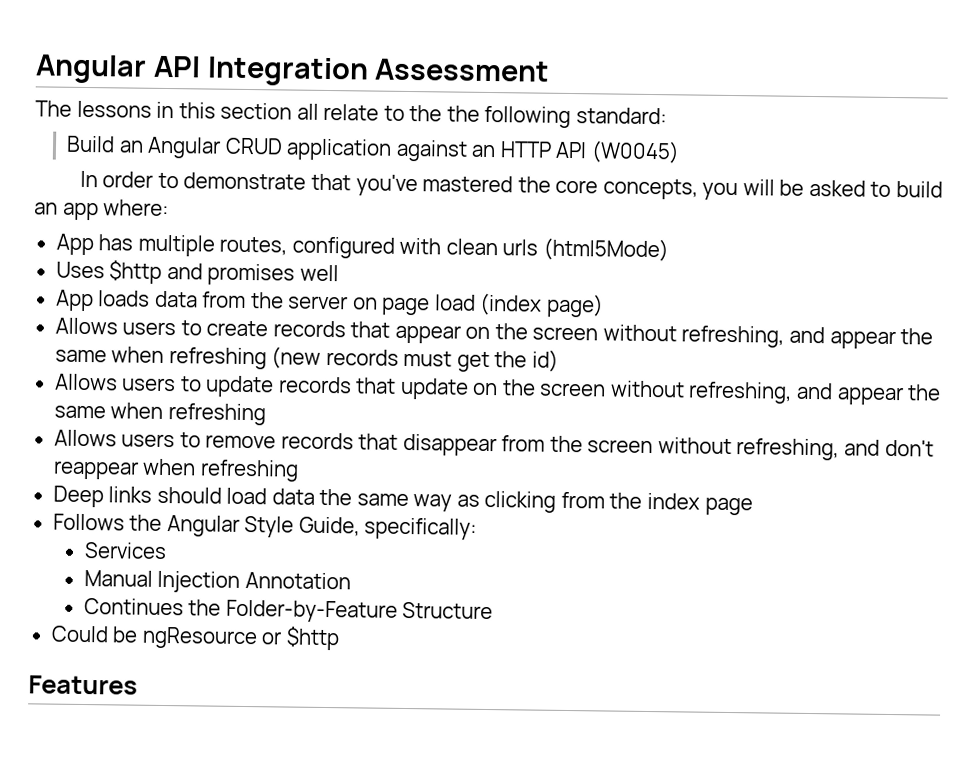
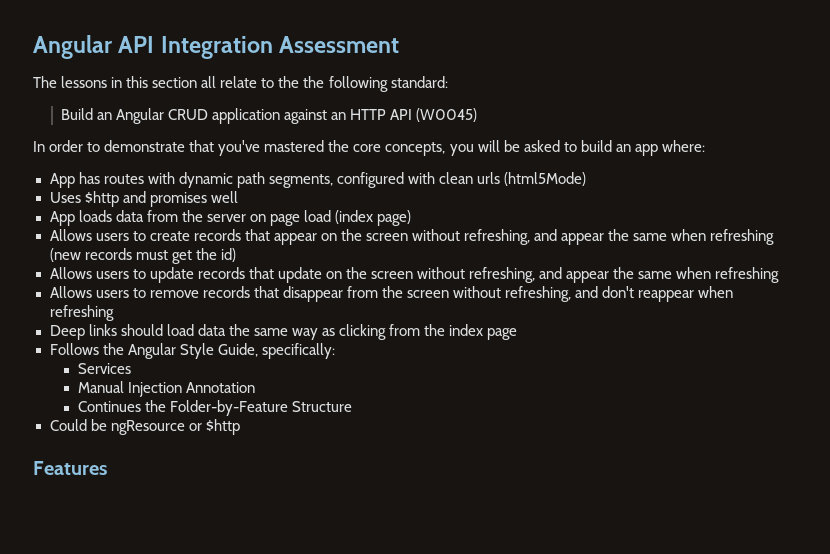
- App has multiple routes, configured with clean urls (html5Mode)
+ App has routes with dynamic path segments, configured with clean urls (html5Mode)

